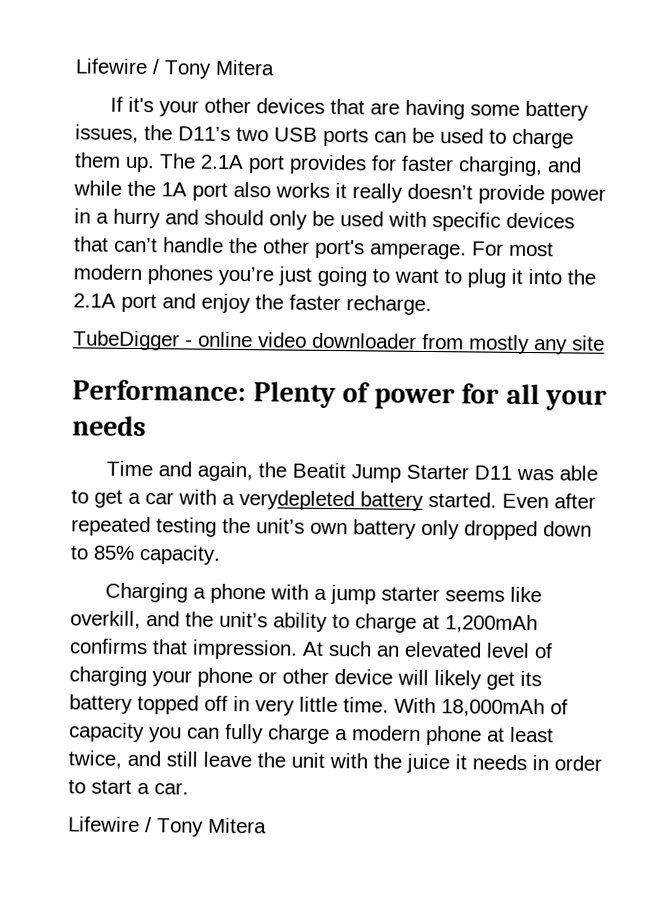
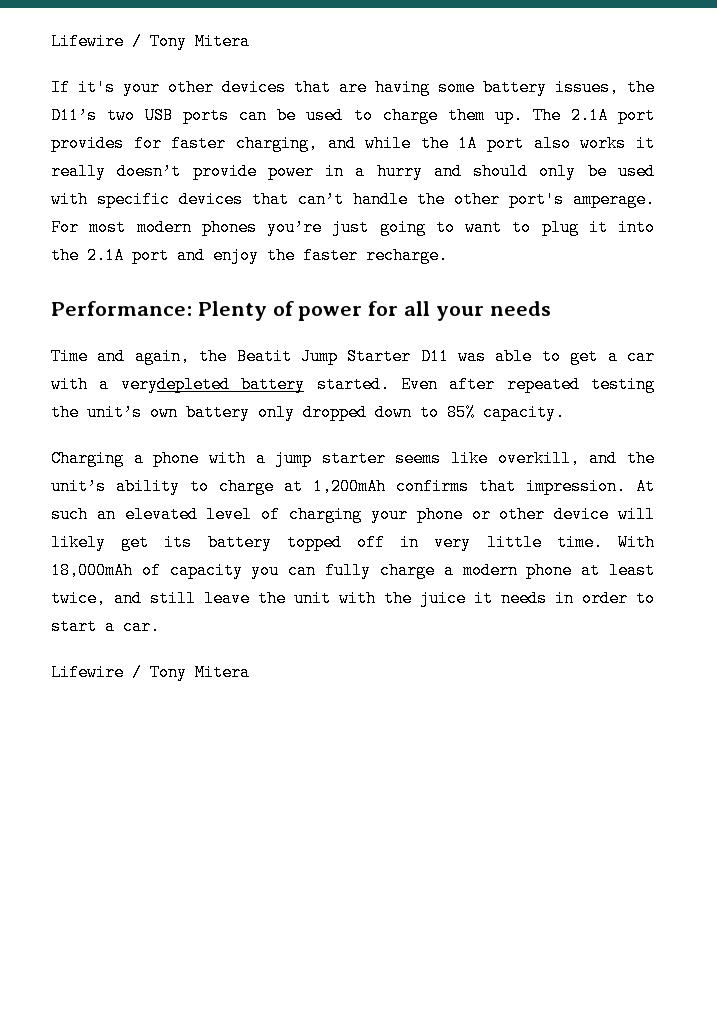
- TubeDigger - online video downloader from mostly any site

